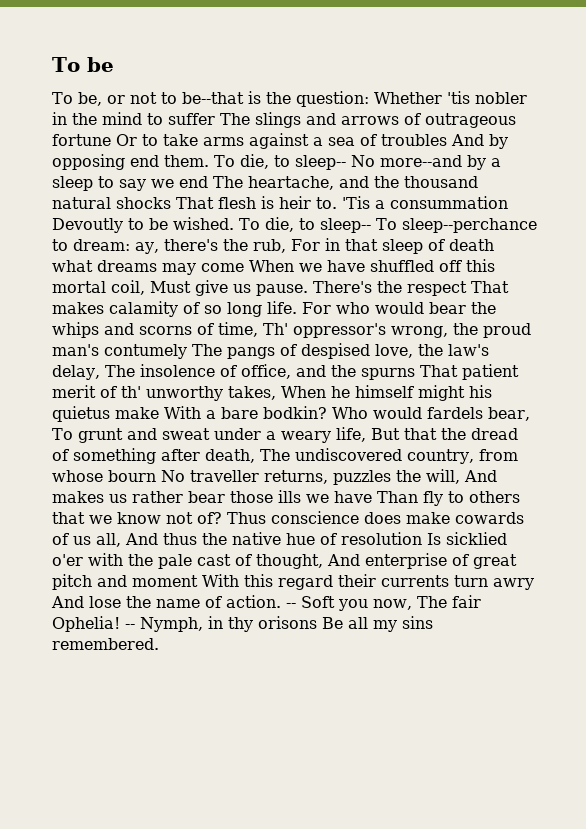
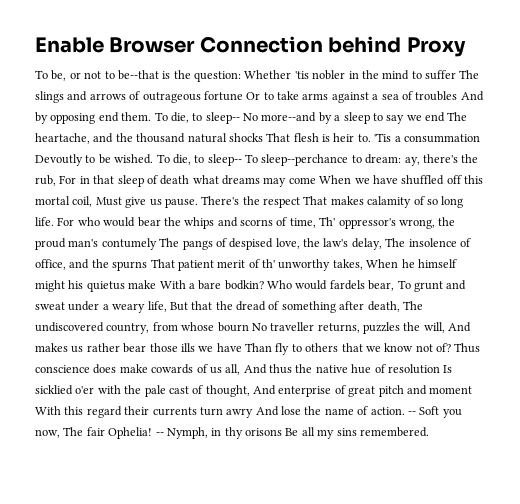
- To be
+ Enable Browser Connection behind Proxy

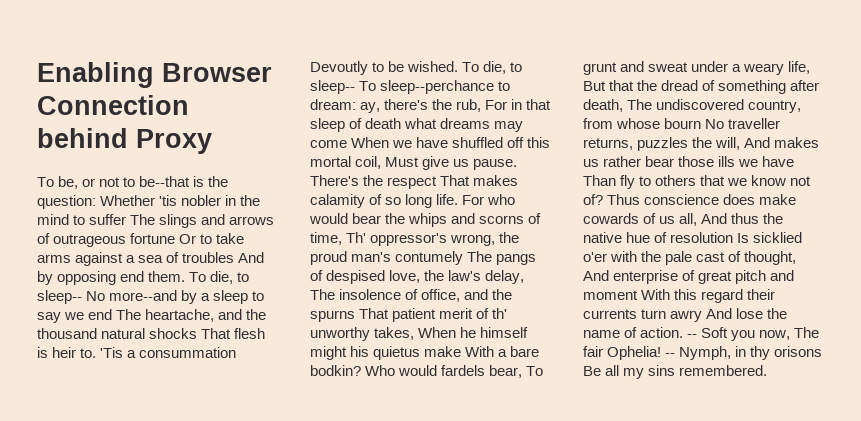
- Enable Browser Connection behind Proxy
+ Enabling Browser Connection behind Proxy

